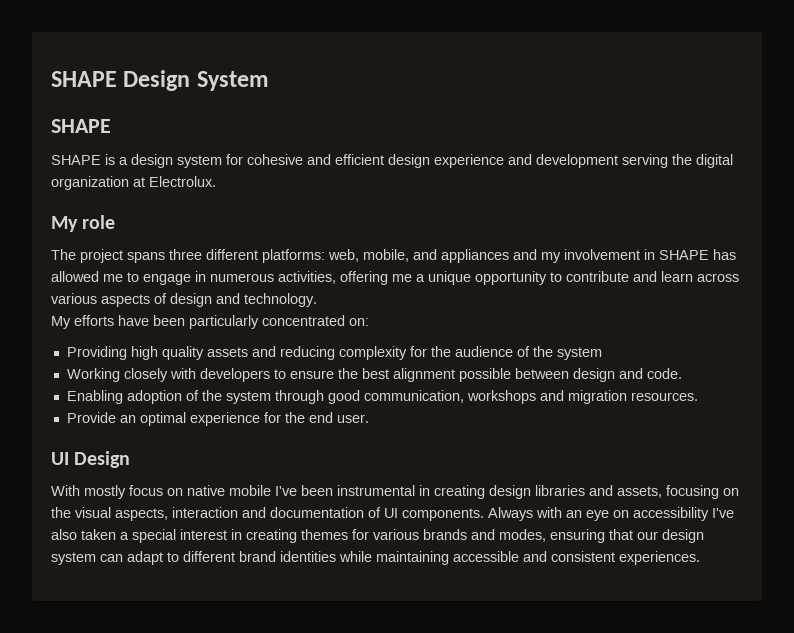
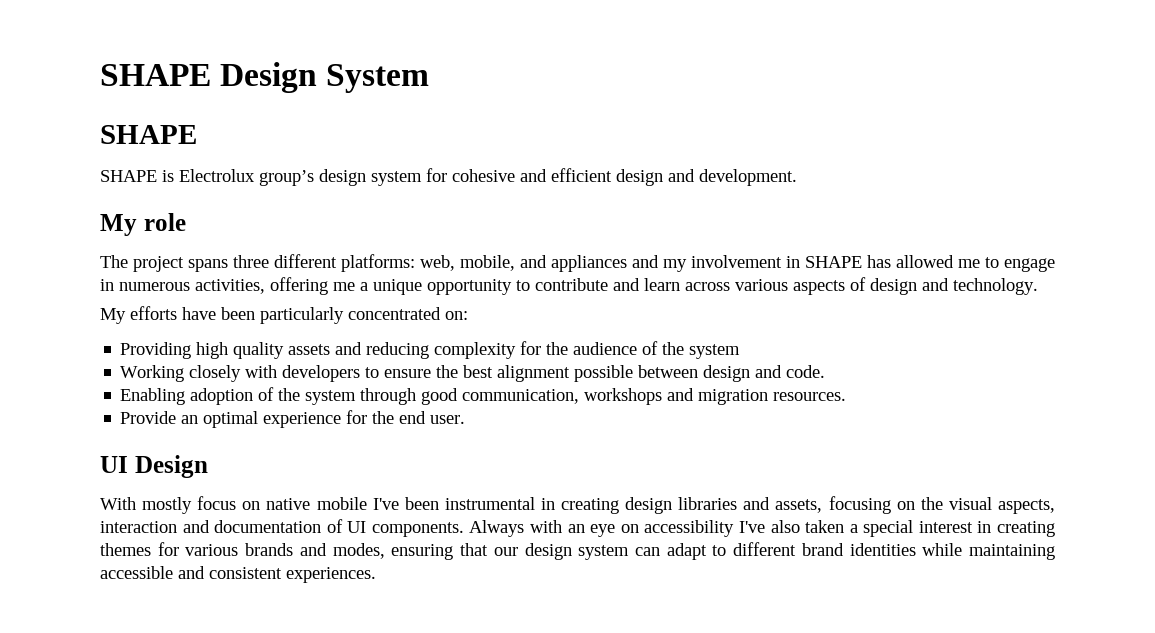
- SHAPE is a design system for cohesive and efficient design experience and development serving the digital organization at Electrolux.
+ SHAPE is Electrolux group’s design system for cohesive and efficient design and development.

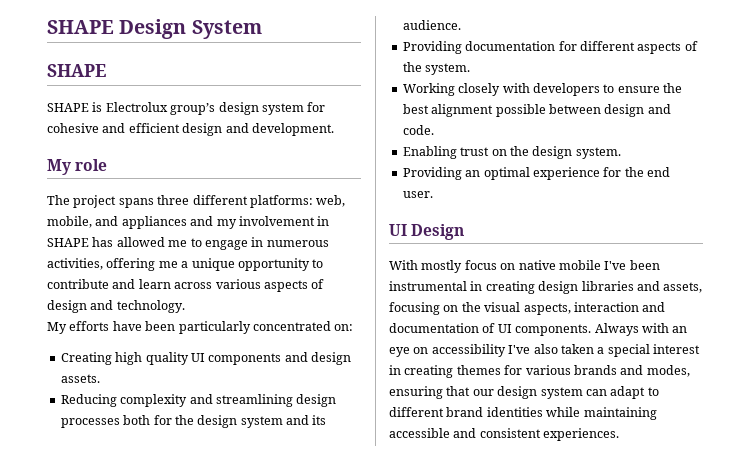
- Providing high quality assets and reducing complexity for the audience of the system
+ Creating high quality UI components and design assets.
+ Reducing complexity and streamlining design processes both for the design system and its audience.
+ Providing documentation for different aspects of the system.
- Enabling adoption of the system through good communication, workshops and migration resources.
- Provide an optimal experience for the end user.
+ Enabling trust on the design system.
+ Providing an optimal experience for the end user.

